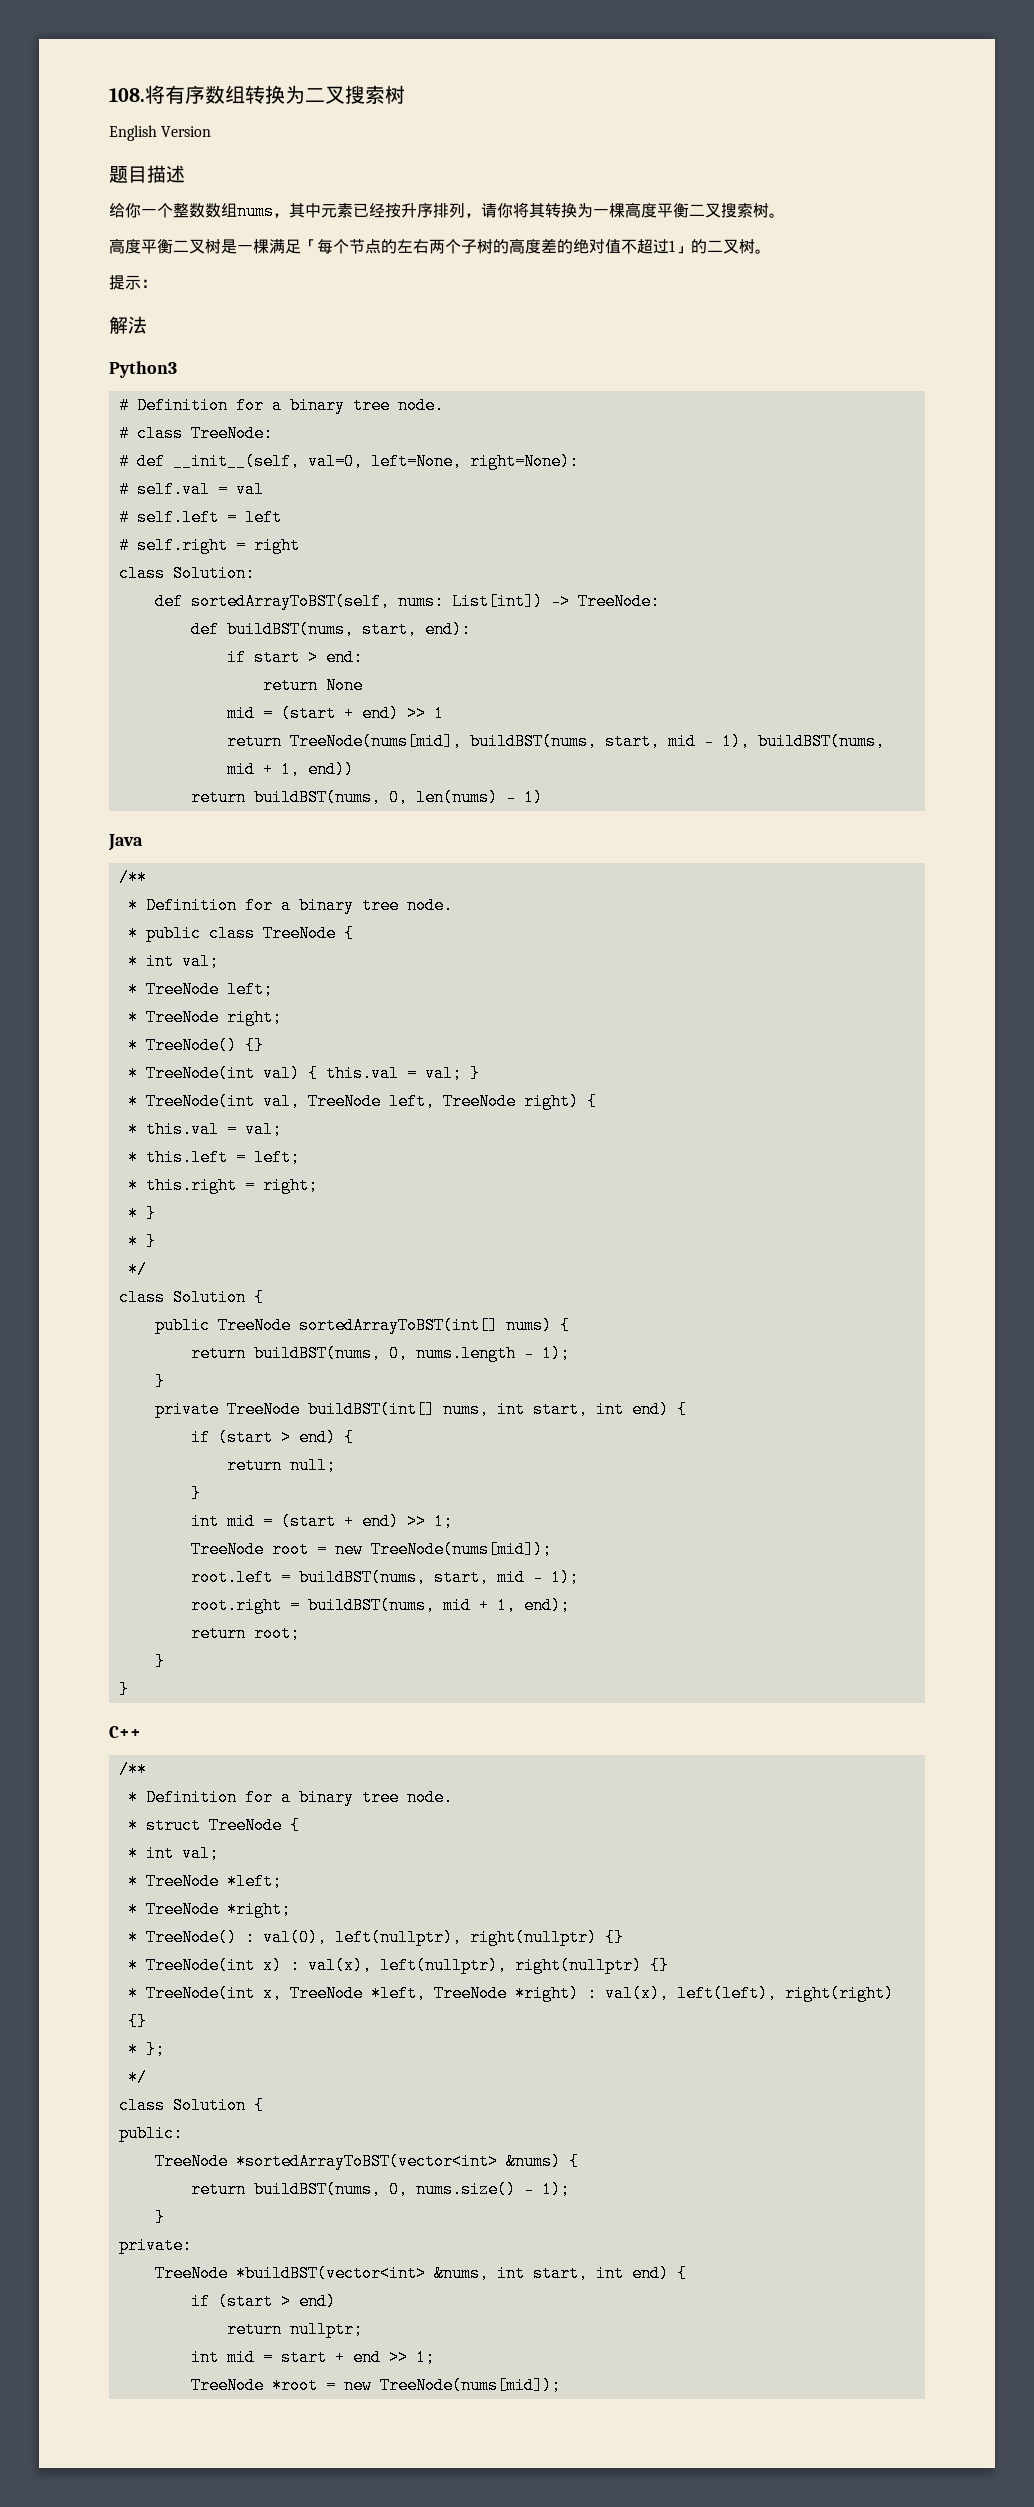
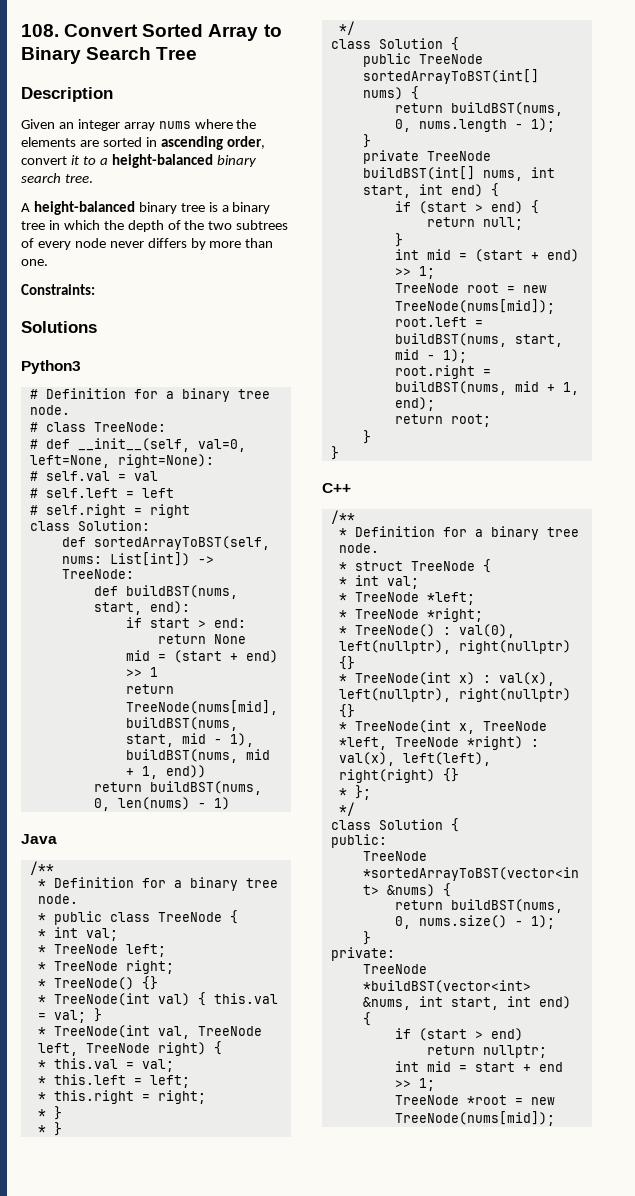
- 108.将有序数组转换为二叉搜索树
- English Version
- 题目描述
- 给你一个整数数组nums，其中元素已经按升序排列，请你将其转换为一棵高度平衡二叉搜索树。
- 高度平衡二叉树是一棵满足「每个节点的左右两个子树的高度差的绝对值不超过1」的二叉树。
- 提示：
- 解法
+ 108. Convert Sorted Array to Binary Search Tree
+ Description
+ Given an integer array nums where the elements are sorted in ascending order, convert it to a height-balanced binary search tree.
+ A height-balanced binary tree is a binary tree in which the depth of the two subtrees of every node never differs by more than one.
+ Constraints:
+ Solutions

